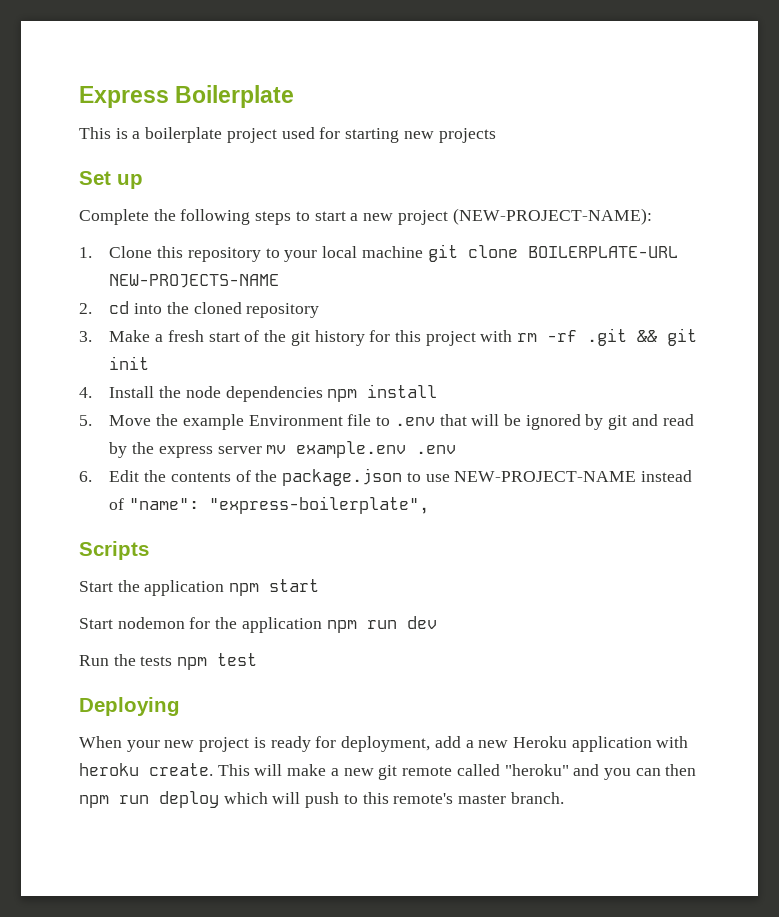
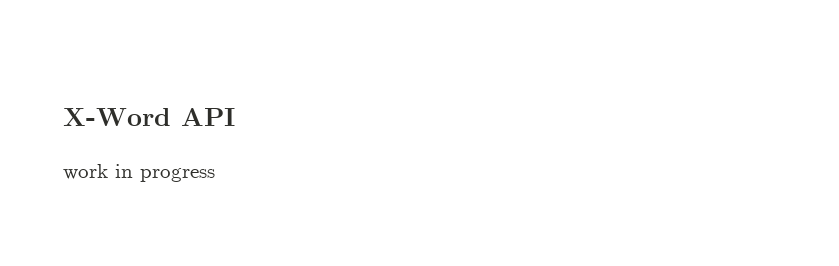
- Express Boilerplate
- This is a boilerplate project used for starting new projects
- Set up
- Complete the following steps to start a new project (NEW-PROJECT-NAME):
- 1. Clone this repository to your local machine git clone BOILERPLATE-URL NEW-PROJECTS-NAME
- 2. cd into the cloned repository
- 3. Make a fresh start of the git history for this project with rm -rf .git && git init
- 4. Install the node dependencies npm install
- 5. Move the example Environment file to .env that will be ignored by git and read by the express server mv example.env .env
- 6. Edit the contents of the package.json to use NEW-PROJECT-NAME instead of "name": "express-boilerplate",
- Scripts
- Start the application npm start
- Start nodemon for the application npm run dev
- Run the tests npm test
- Deploying
- When your new project is ready for deployment, add a new Heroku application with heroku create. This will make a new git remote called "heroku" and you can then npm run deploy which will push to this remote's master branch.
+ X-Word API
+ work in progress

